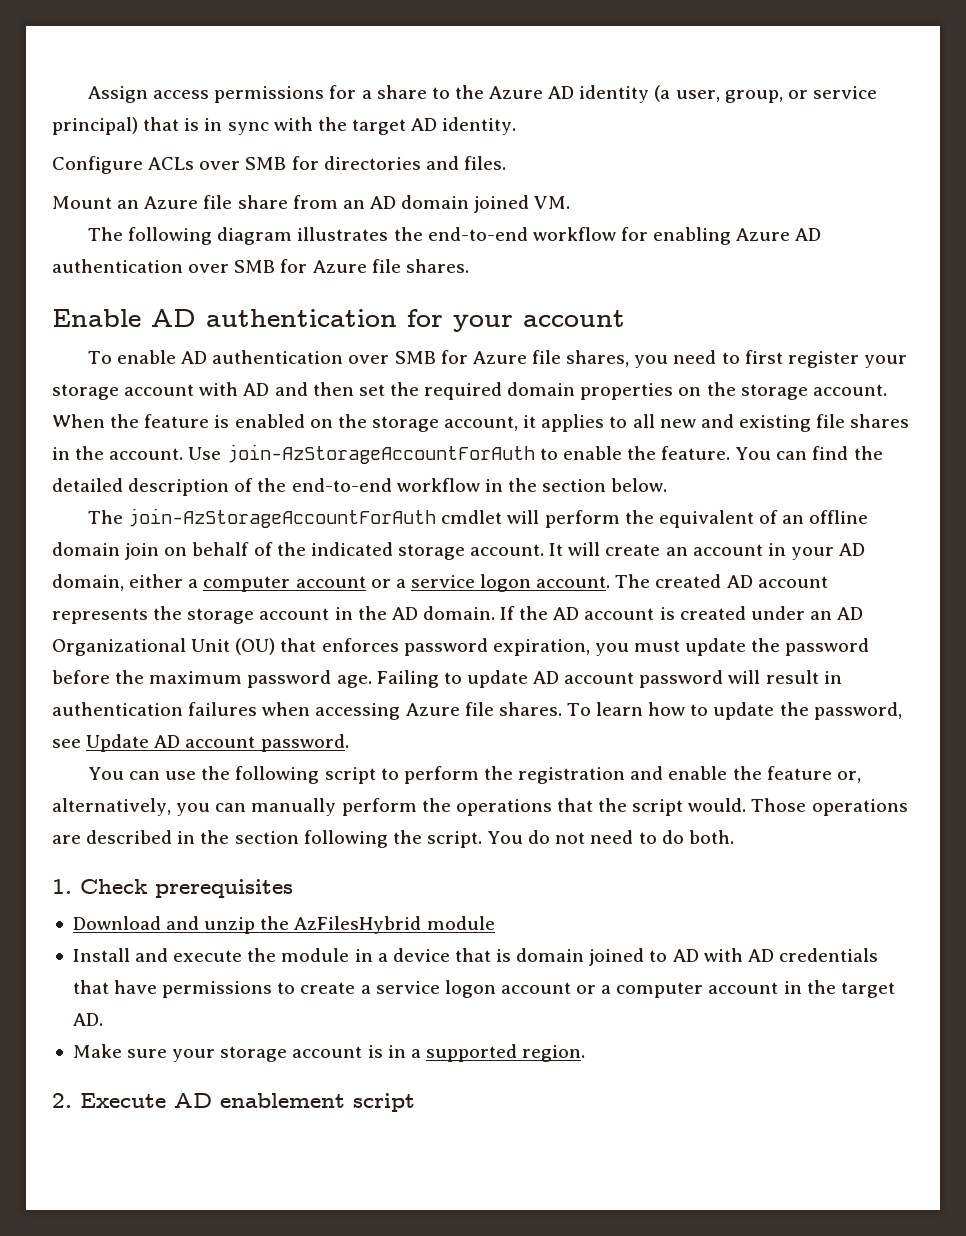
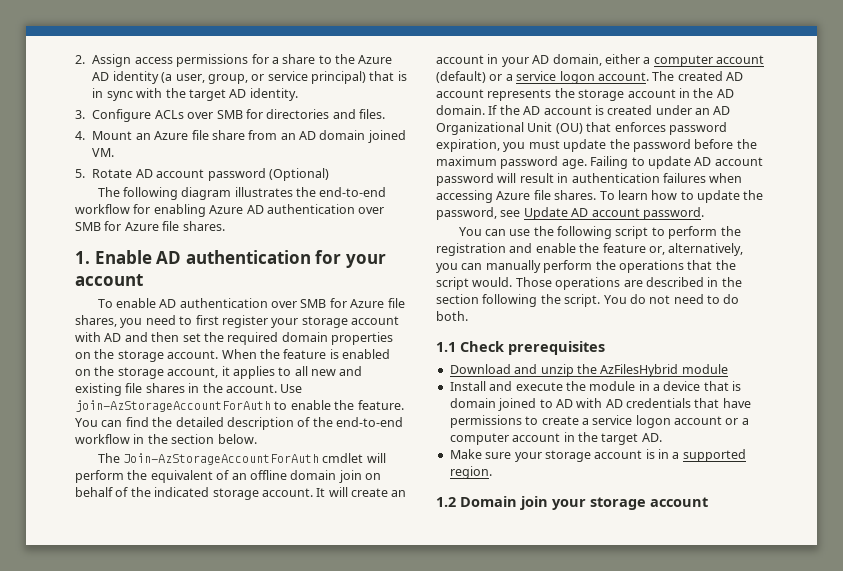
- Assign access permissions for a share to the Azure AD identity (a user, group, or service principal) that is in sync with the target AD identity.
+ 2. Assign access permissions for a share to the Azure AD identity (a user, group, or service principal) that is in sync with the target AD identity.
- Configure ACLs over SMB for directories and files.
+ 3. Configure ACLs over SMB for directories and files.
- Mount an Azure file share from an AD domain joined VM.
+ 4. Mount an Azure file share from an AD domain joined VM.
+ 5. Rotate AD account password (Optional)
- Enable AD authentication for your account
+ 1. Enable AD authentication for your account
- The join-AzStorageAccountForAuth cmdlet will perform the equivalent of an offline domain join on behalf of the indicated storage account.
+ The Join-AzStorageAccountForAuth cmdlet will perform the equivalent of an offline domain join on behalf of the indicated storage account.
- It will create an account in your AD domain, either a computer account or a service logon account.
+ It will create an account in your AD domain, either a computer account (default) or a service logon account.
- 1. Check prerequisites
+ 1.1 Check prerequisites
- 2. Execute AD enablement script
+ 1.2 Domain join your storage account

